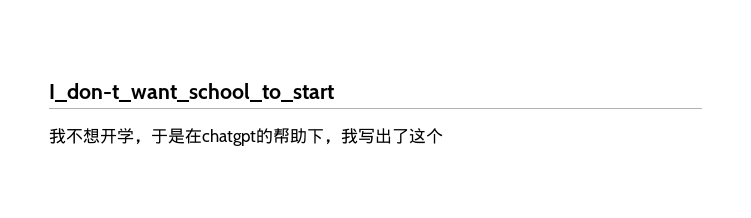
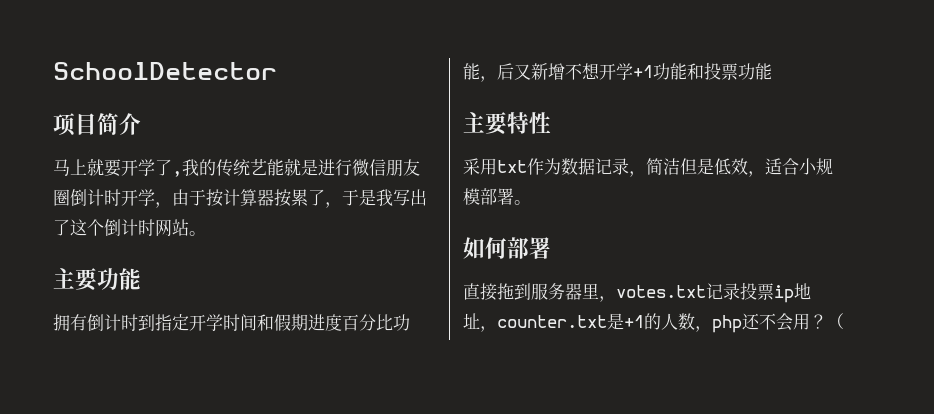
- I_don-t_want_school_to_start
- 我不想开学，于是在chatgpt的帮助下，我写出了这个
+ SchoolDetector
+ 项目简介
+ 马上就要开学了,我的传统艺能就是进行微信朋友圈倒计时开学，由于按计算器按累了，于是我写出了这个倒计时网站。
+ 主要功能
+ 拥有倒计时到指定开学时间和假期进度百分比功能，后又新增不想开学+1功能和投票功能
+ 主要特性
+ 采用txt作为数据记录，简洁但是低效，适合小规模部署。
+ 如何部署
+ 直接拖到服务器里，votes.txt记录投票ip地址，counter.txt是+1的人数，php还不会用？（

